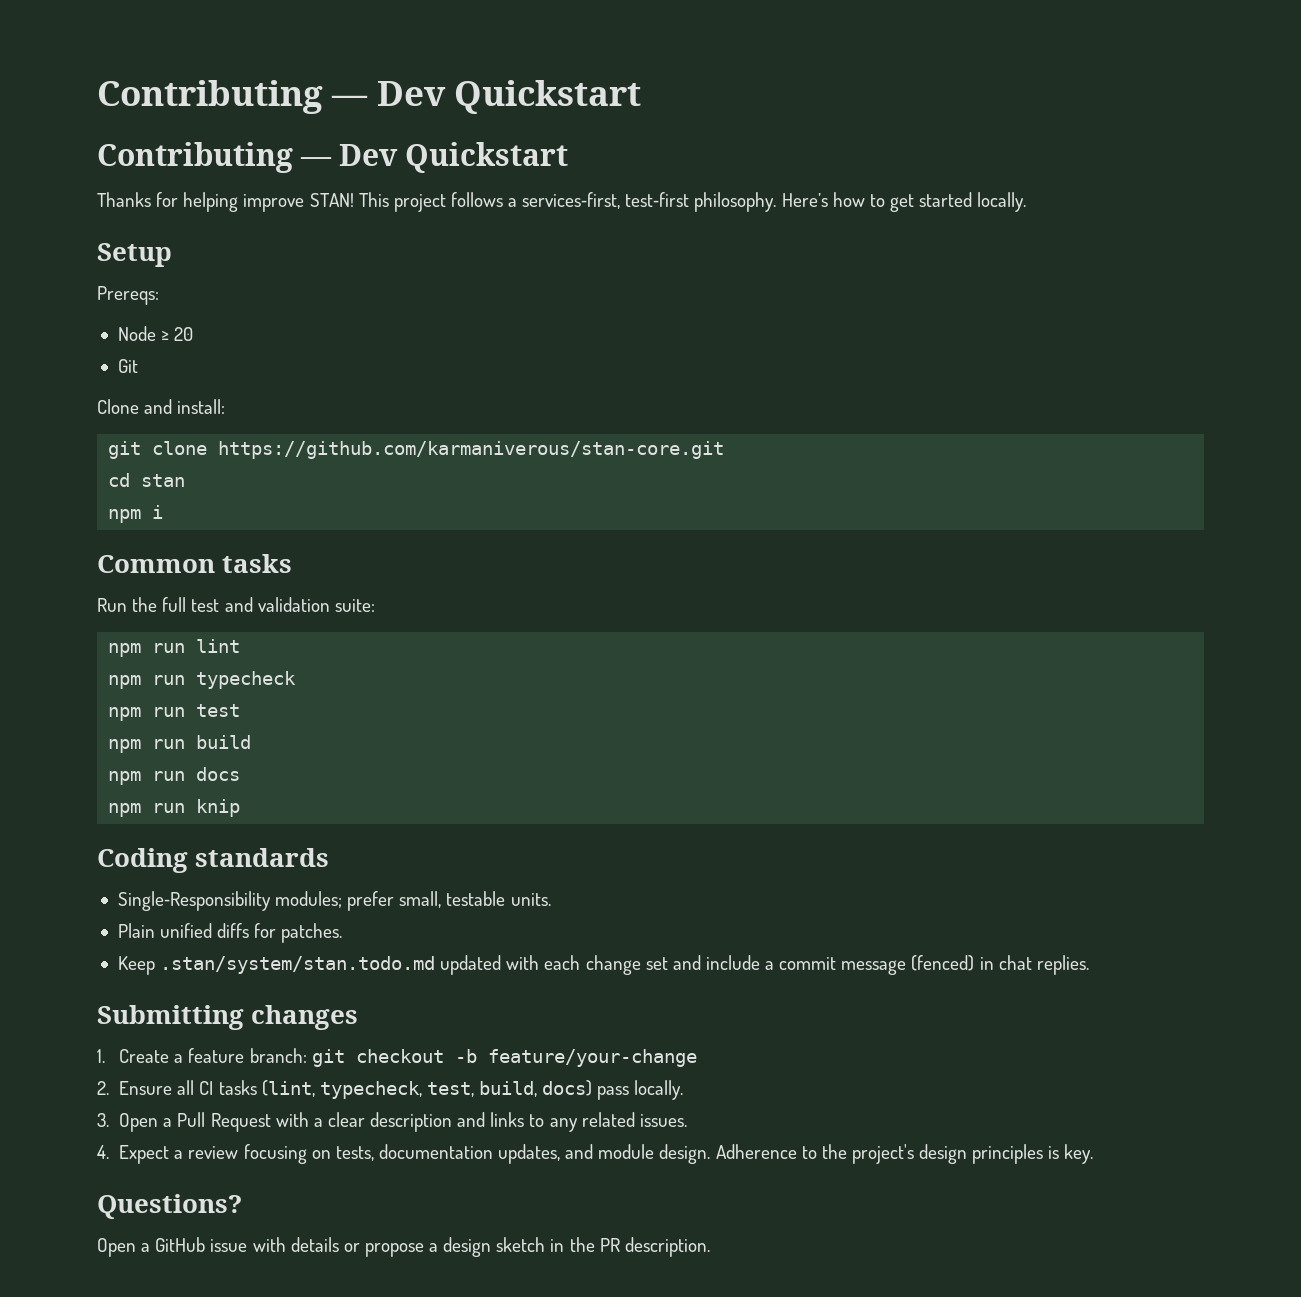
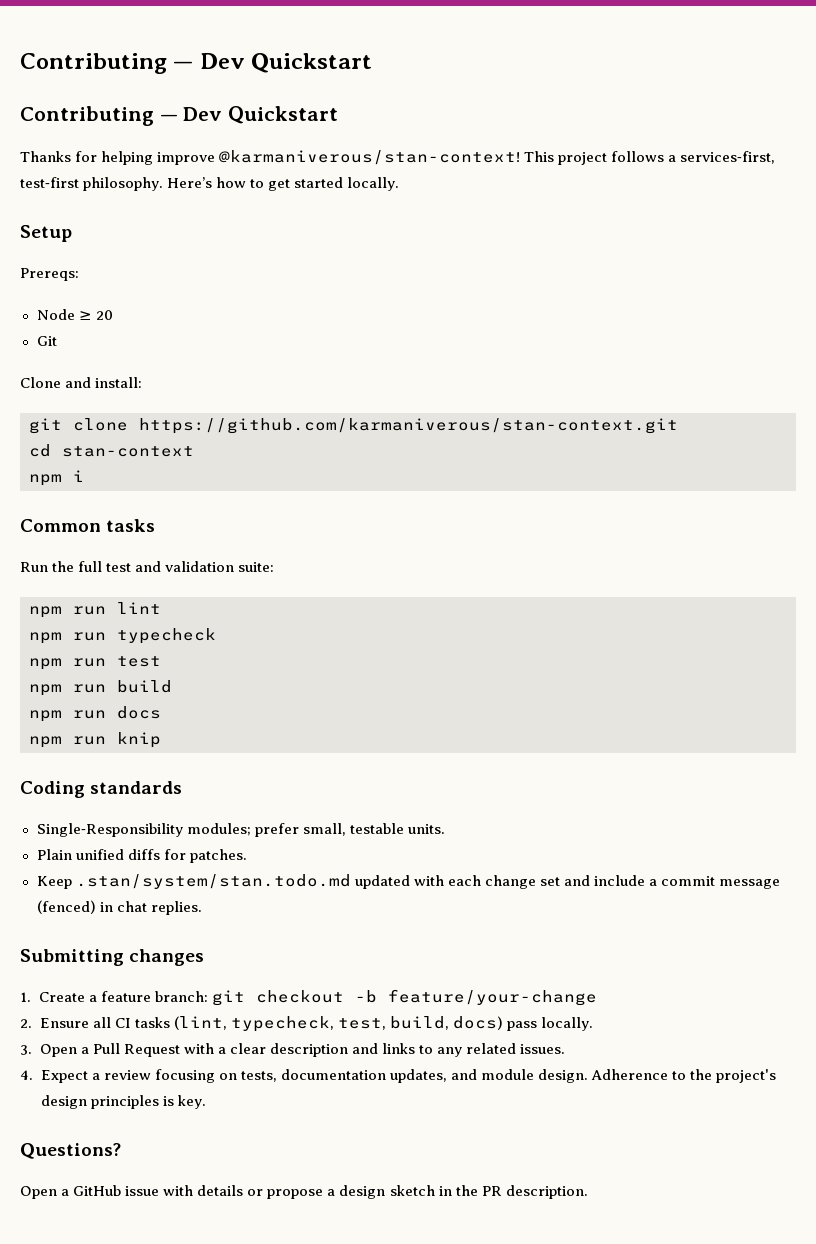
- Thanks for helping improve STAN!
+ Thanks for helping improve @karmaniverous/stan-context!
- git clone https://github.com/karmaniverous/stan-core.git
+ git clone https://github.com/karmaniverous/stan-context.git
- cd stan
+ cd stan-context

